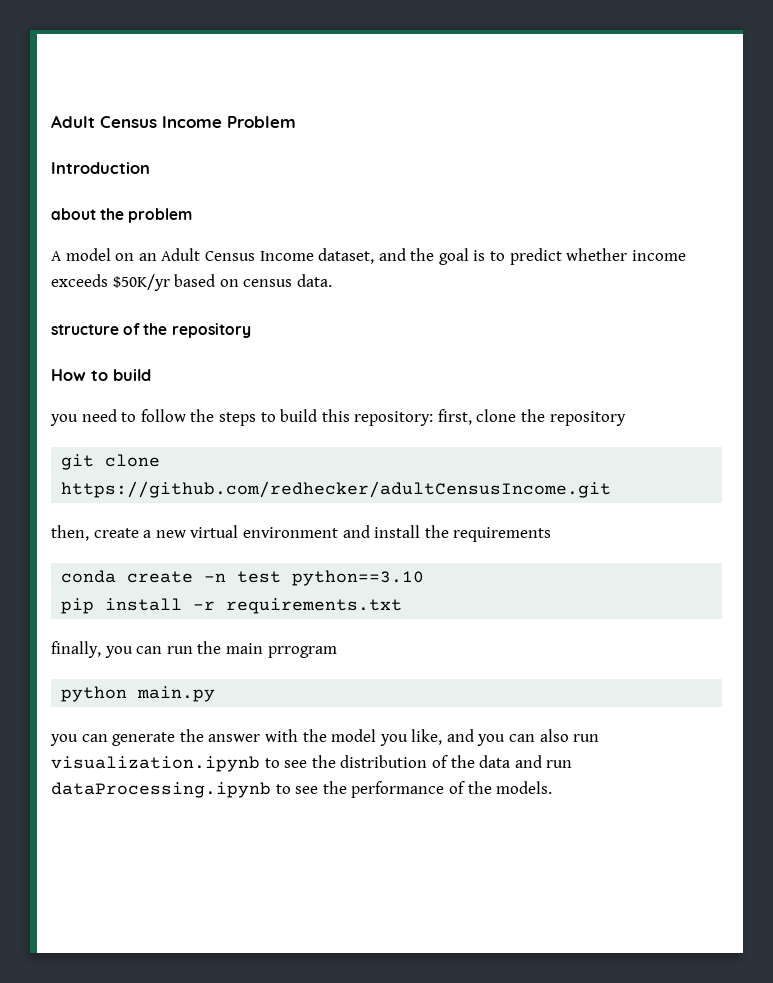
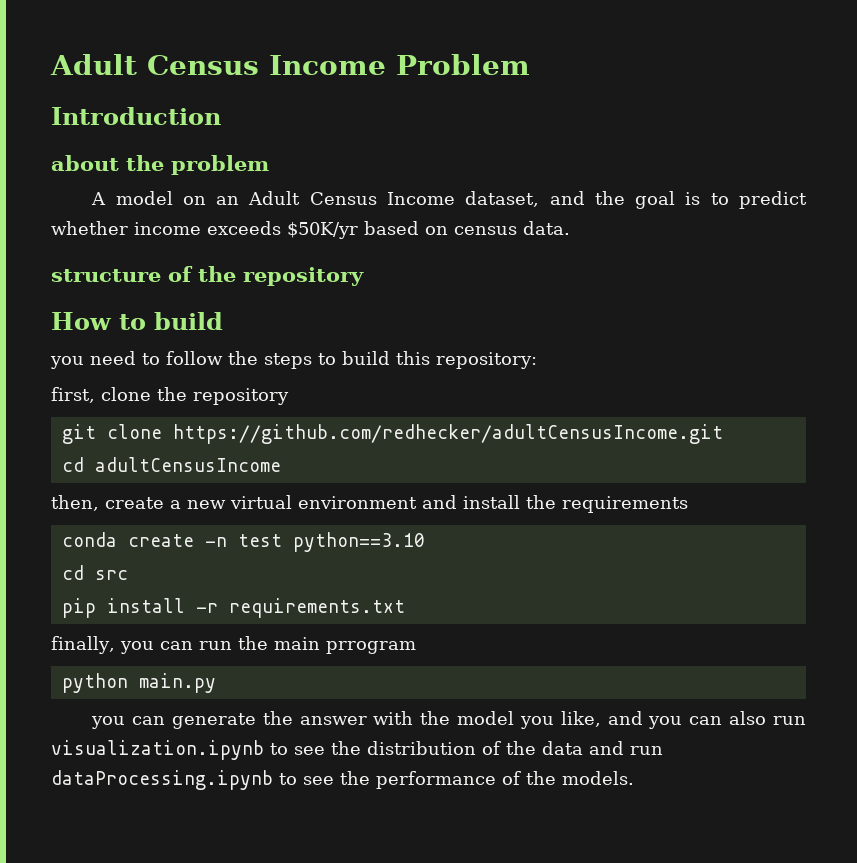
- you need to follow the steps to build this repository: first, clone the repository
+ you need to follow the steps to build this repository:
+ first, clone the repository
+ cd adultCensusIncome
+ cd src

